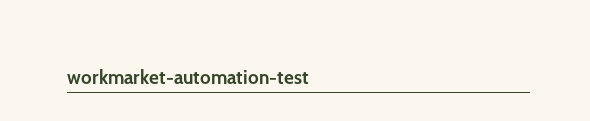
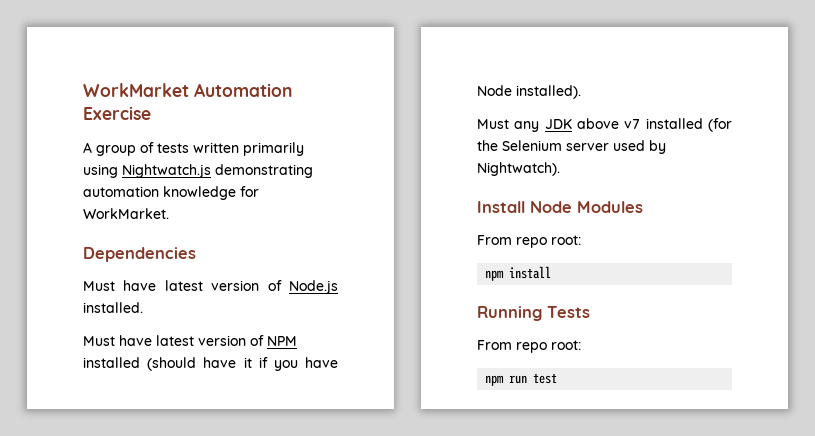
- workmarket-automation-test
+ WorkMarket Automation Exercise
+ A group of tests written primarily using Nightwatch.js demonstrating automation knowledge for WorkMarket.
+ Dependencies
+ Must have latest version of Node.js installed.
+ Must have latest version of NPM installed (should have it if you have Node installed).
+ Must any JDK above v7 installed (for the Selenium server used by Nightwatch).
+ Install Node Modules
+ From repo root:
+ npm install
+ Running Tests
+ From repo root:
+ npm run test

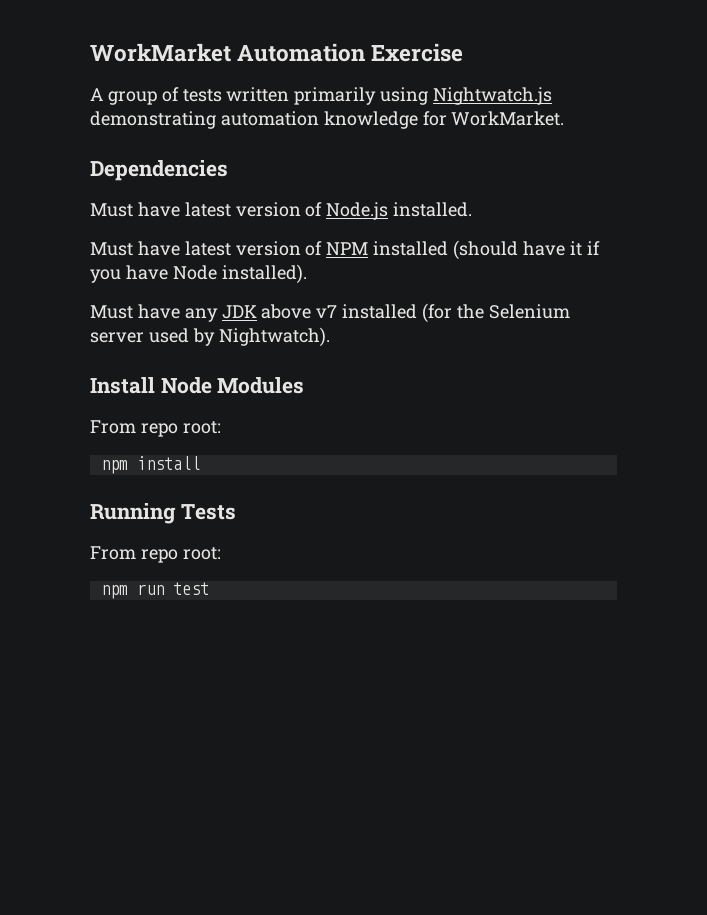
- Must any JDK above v7 installed (for the Selenium server used by Nightwatch).
+ Must have any JDK above v7 installed (for the Selenium server used by Nightwatch).

